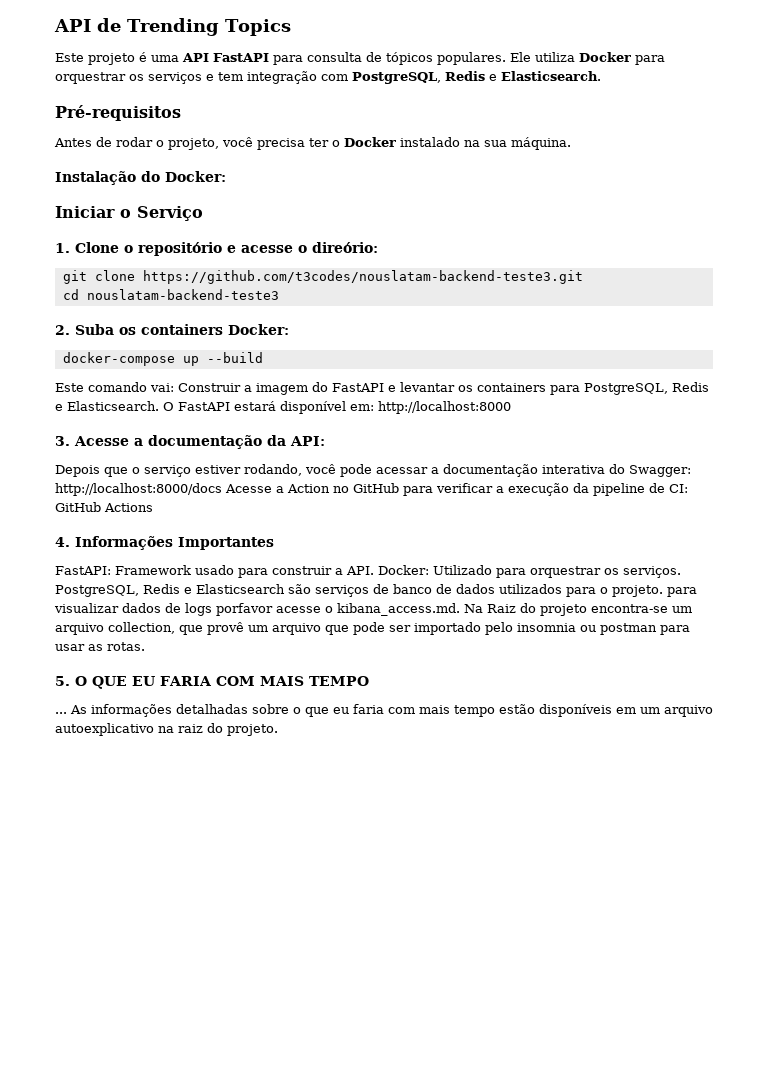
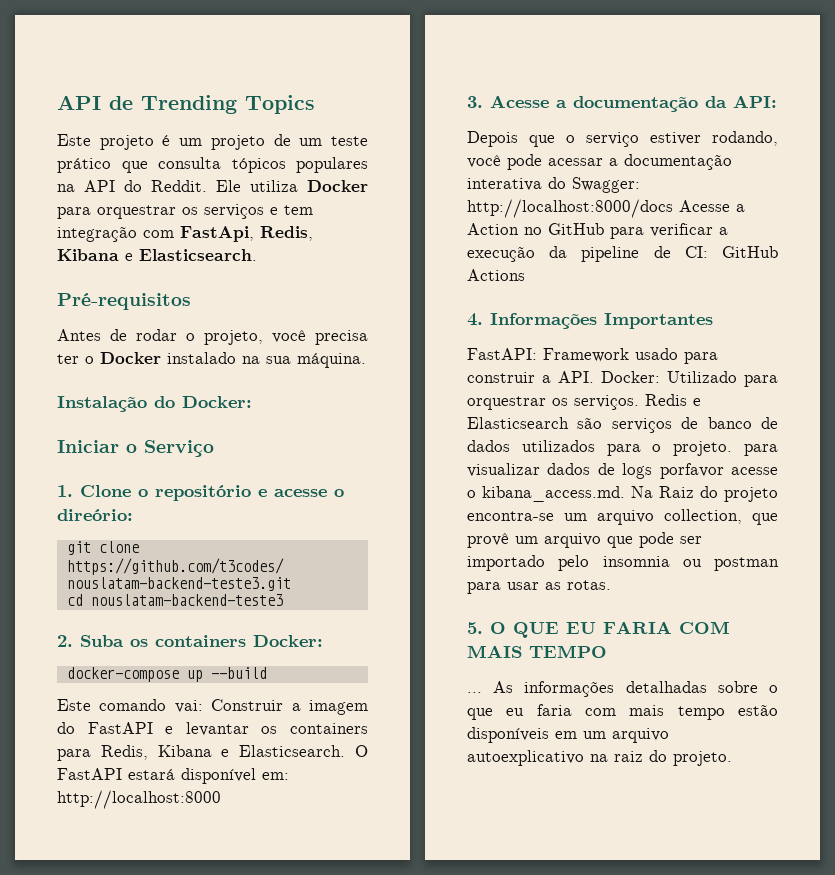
- Este projeto é uma API FastAPI para consulta de tópicos populares.
+ Este projeto é um projeto de um teste prático que consulta tópicos populares na API do Reddit.
- Ele utiliza Docker para orquestrar os serviços e tem integração com PostgreSQL, Redis e Elasticsearch.
+ Ele utiliza Docker para orquestrar os serviços e tem integração com FastApi, Redis, Kibana e Elasticsearch.
- Este comando vai: Construir a imagem do FastAPI e levantar os containers para PostgreSQL, Redis e Elasticsearch.
+ Este comando vai: Construir a imagem do FastAPI e levantar os containers para Redis, Kibana e Elasticsearch.
- PostgreSQL, Redis e Elasticsearch são serviços de banco de dados utilizados para o projeto. para visualizar dados de logs porfavor acesse o kibana_access.md. Na Raiz do projeto encontra-se um arquivo collection, que provê um arquivo que pode ser importado pelo insomnia ou postman para usar as rotas.
+ Redis e Elasticsearch são serviços de banco de dados utilizados para o projeto. para visualizar dados de logs porfavor acesse o kibana_access.md. Na Raiz do projeto encontra-se um arquivo collection, que provê um arquivo que pode ser importado pelo insomnia ou postman para usar as rotas.

